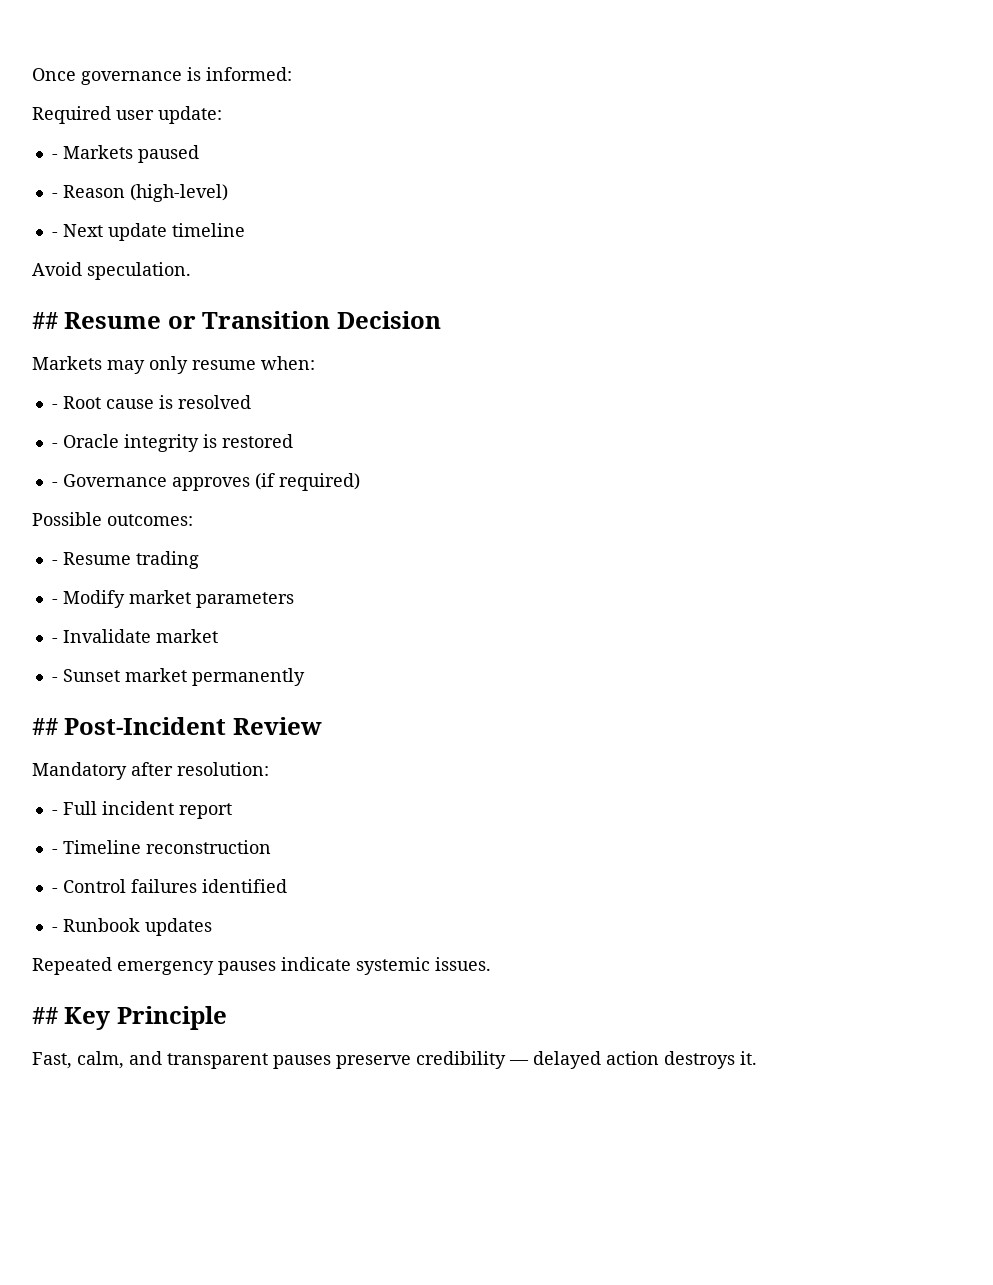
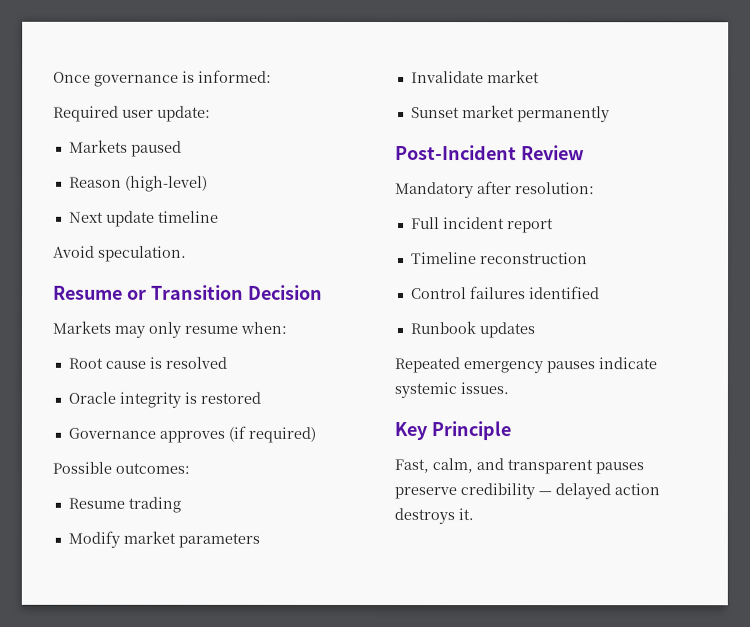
- - Markets paused
+ Markets paused
- - Reason (high-level)
+ Reason (high-level)
- - Next update timeline
+ Next update timeline
- ## Resume or Transition Decision
+ Resume or Transition Decision
- - Root cause is resolved
+ Root cause is resolved
- - Oracle integrity is restored
+ Oracle integrity is restored
- - Governance approves (if required)
+ Governance approves (if required)
- - Resume trading
+ Resume trading
- - Modify market parameters
+ Modify market parameters
- - Invalidate market
+ Invalidate market
- - Sunset market permanently
+ Sunset market permanently
- ## Post-Incident Review
+ Post-Incident Review
- - Full incident report
+ Full incident report
- - Timeline reconstruction
+ Timeline reconstruction
- - Control failures identified
+ Control failures identified
- - Runbook updates
+ Runbook updates
- ## Key Principle
+ Key Principle

